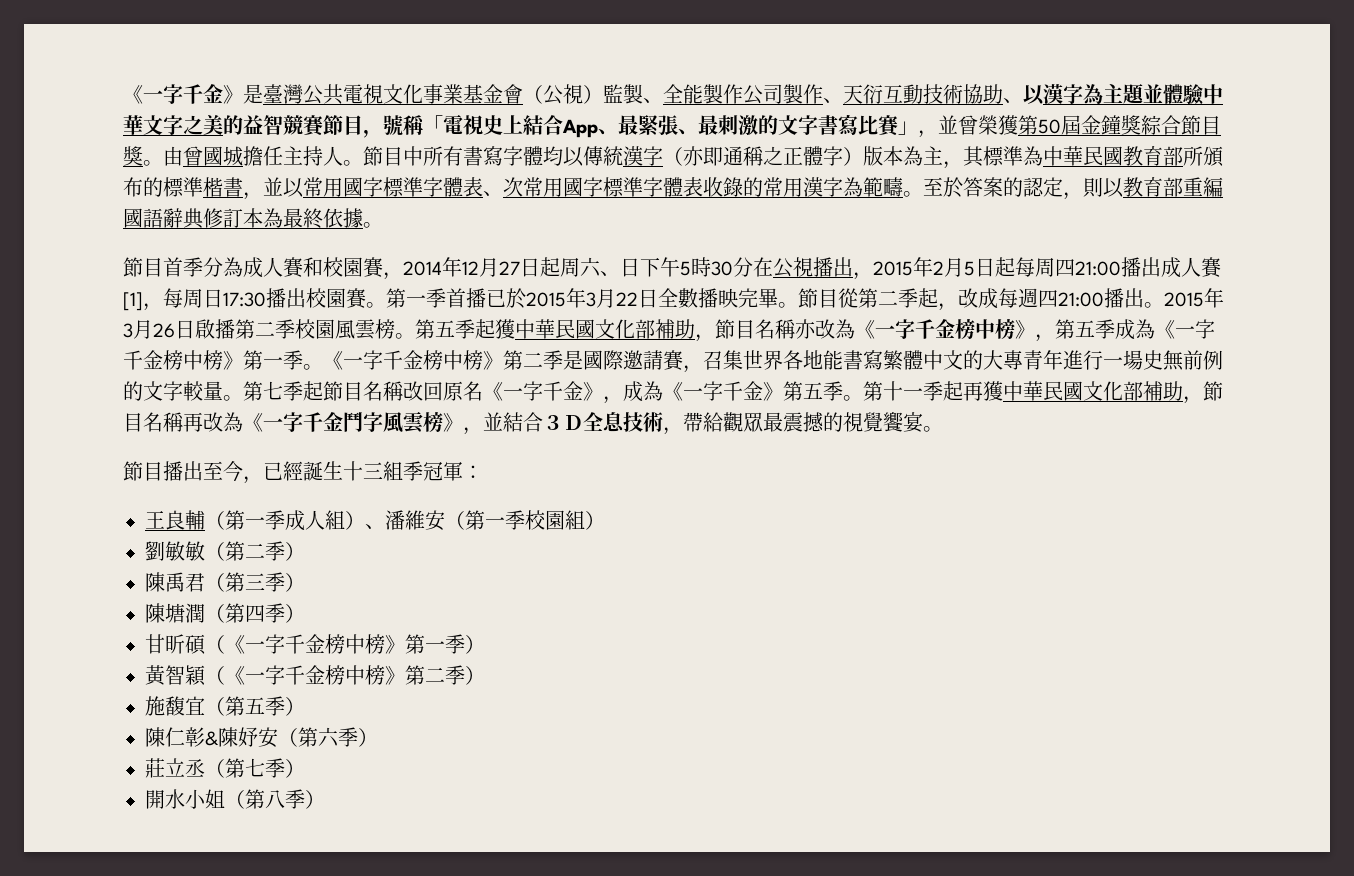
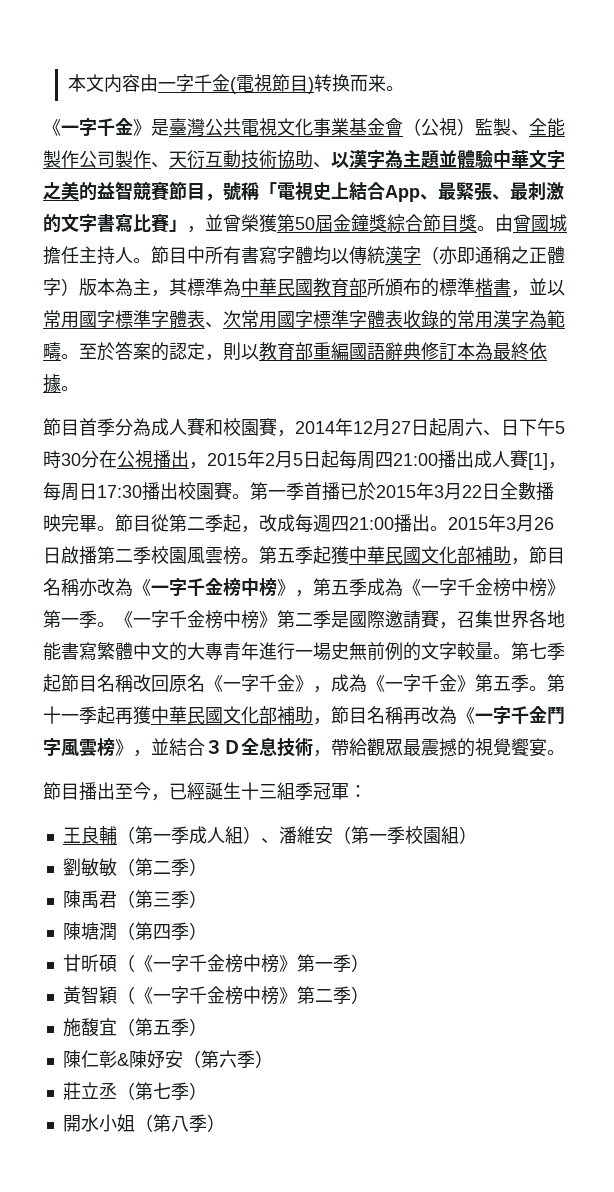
+ 本文内容由一字千金(電視節目)转换而来。

